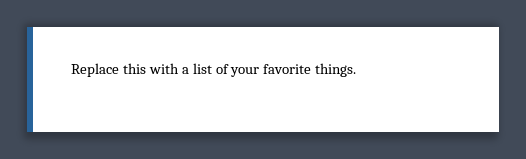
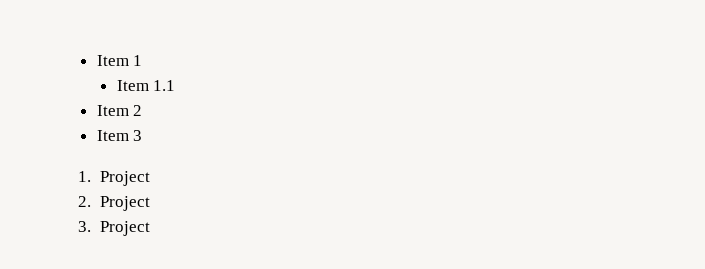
- Replace this with a list of your favorite things.
+ Item 1
+ Item 1.1
+ Item 2
+ Item 3
+ 1. Project
+ 2. Project
+ 3. Project

